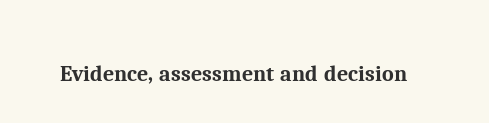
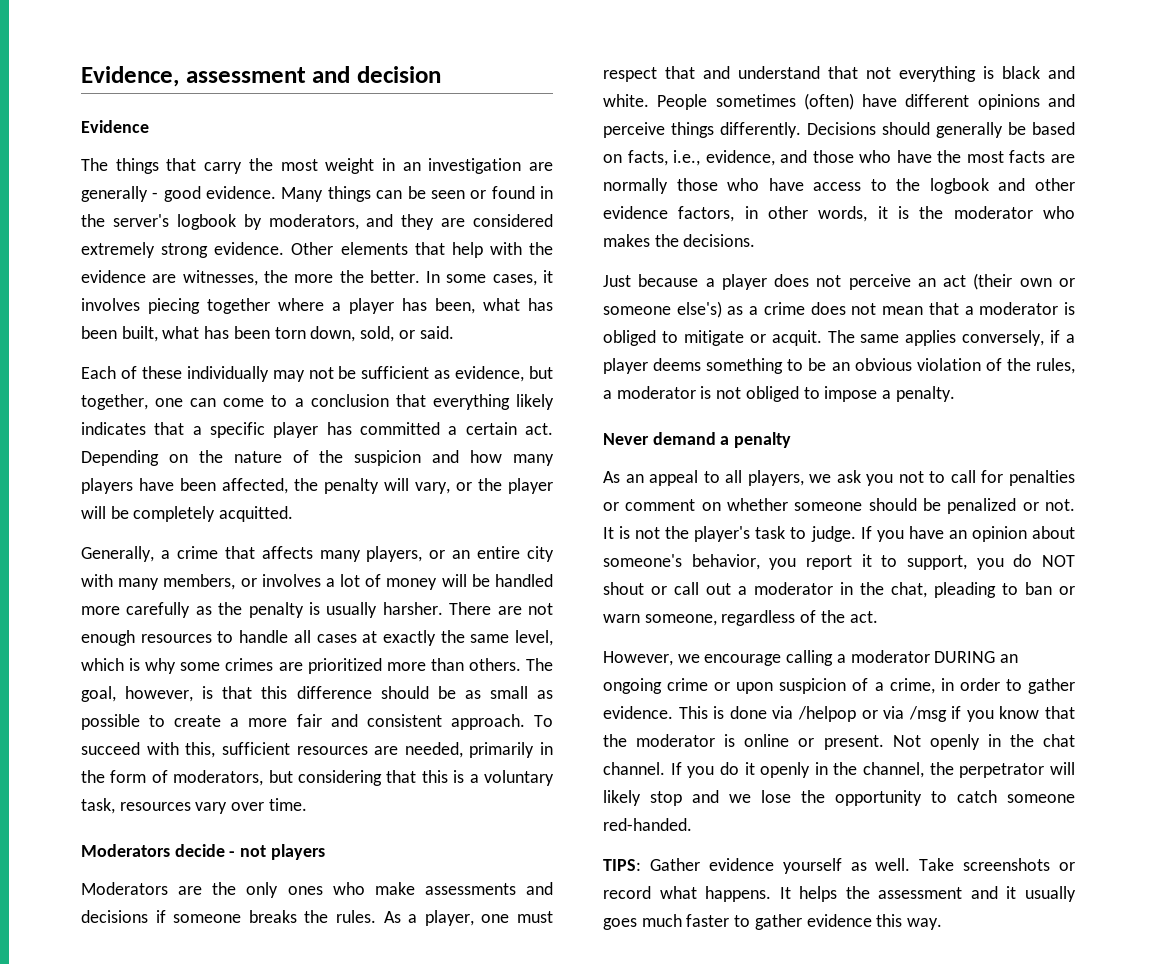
+ Evidence
+ The things that carry the most weight in an investigation are generally - good evidence. Many things can be seen or found in the server's logbook by moderators, and they are considered extremely strong evidence. Other elements that help with the evidence are witnesses, the more the better. In some cases, it involves piecing together where a player has been, what has been built, what has been torn down, sold, or said.
+ Each of these individually may not be sufficient as evidence, but together, one can come to a conclusion that everything likely indicates that a specific player has committed a certain act. Depending on the nature of the suspicion and how many players have been affected, the penalty will vary, or the player will be completely acquitted.
+ Generally, a crime that affects many players, or an entire city with many members, or involves a lot of money will be handled more carefully as the penalty is usually harsher. There are not enough resources to handle all cases at exactly the same level, which is why some crimes are prioritized more than others. The goal, however, is that this difference should be as small as possible to create a more fair and consistent approach. To succeed with this, sufficient resources are needed, primarily in the form of moderators, but considering that this is a voluntary task, resources vary over time.
+ Moderators decide - not players
+ Moderators are the only ones who make assessments and decisions if someone breaks the rules. As a player, one must respect that and understand that not everything is black and white. People sometimes (often) have different opinions and perceive things differently. Decisions should generally be based on facts, i.e., evidence, and those who have the most facts are normally those who have access to the logbook and other evidence factors, in other words, it is the moderator who makes the decisions.
+ Just because a player does not perceive an act (their own or someone else's) as a crime does not mean that a moderator is obliged to mitigate or acquit. The same applies conversely, if a player deems something to be an obvious violation of the rules, a moderator is not obliged to impose a penalty.
+ Never demand a penalty
+ As an appeal to all players, we ask you not to call for penalties or comment on whether someone should be penalized or not. It is not the player's task to judge. If you have an opinion about someone's behavior, you report it to support, you do NOT shout or call out a moderator in the chat, pleading to ban or warn someone, regardless of the act.
+ However, we encourage calling a moderator DURING an ongoing crime or upon suspicion of a crime, in order to gather evidence. This is done via /helpop or via /msg if you know that the moderator is online or present. Not openly in the chat channel. If you do it openly in the channel, the perpetrator will likely stop and we lose the opportunity to catch someone red-handed.
+ TIPS: Gather evidence yourself as well. Take screenshots or record what happens. It helps the assessment and it usually goes much faster to gather evidence this way.

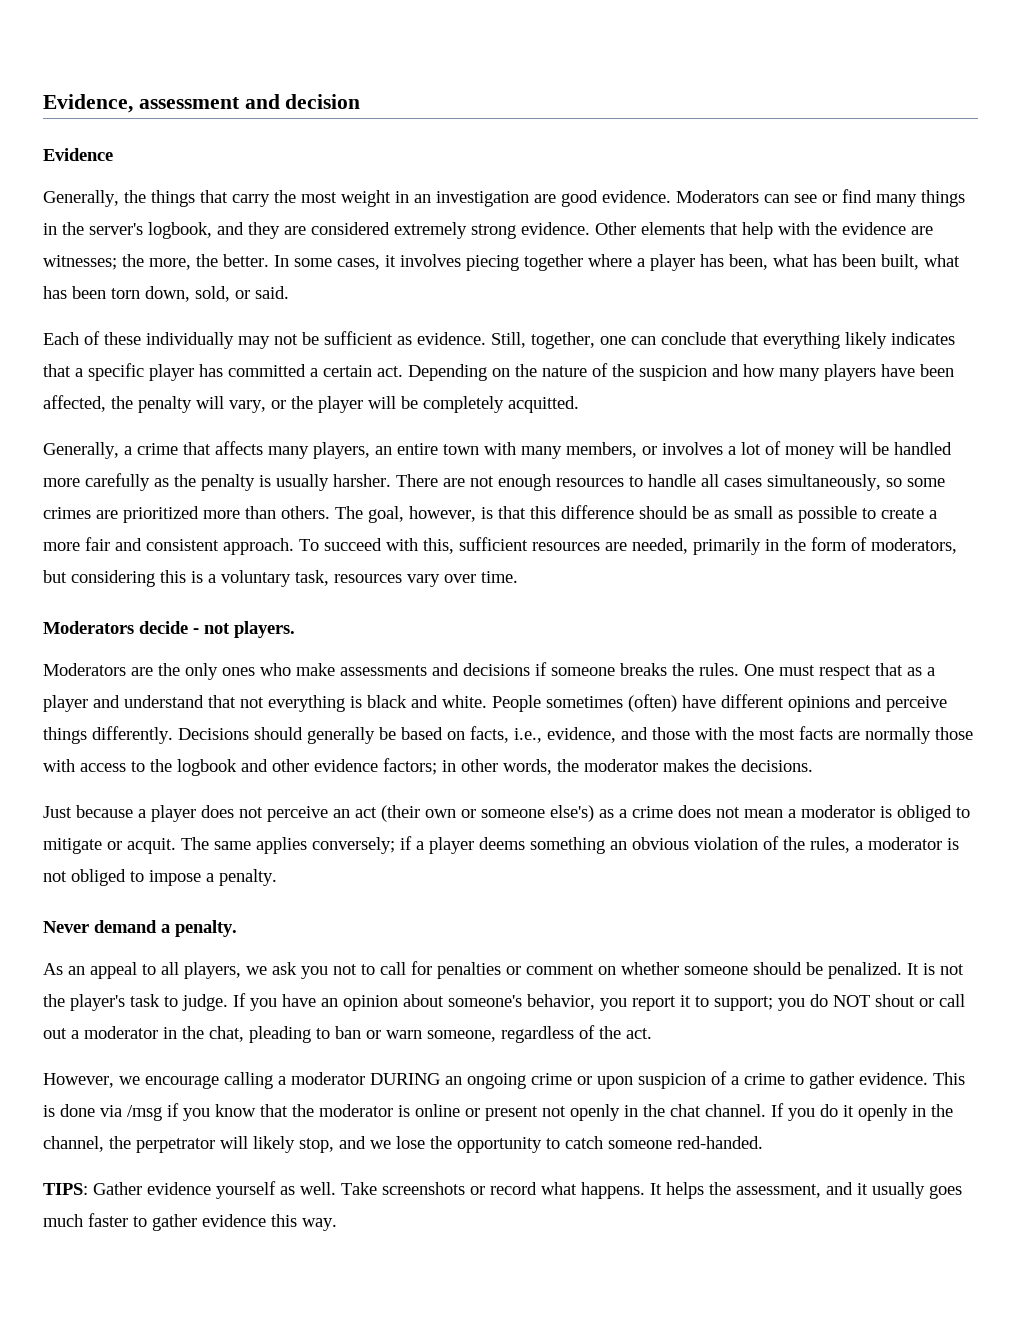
- The things that carry the most weight in an investigation are generally - good evidence. Many things can be seen or found in the server's logbook by moderators, and they are considered extremely strong evidence.
+ Generally, the things that carry the most weight in an investigation are good evidence. Moderators can see or find many things in the server's logbook, and they are considered extremely strong evidence.
- Other elements that help with the evidence are witnesses, the more the better.
+ Other elements that help with the evidence are witnesses; the more, the better.
- Each of these individually may not be sufficient as evidence, but together, one can come to a conclusion that everything likely indicates that a specific player has committed a certain act.
+ Each of these individually may not be sufficient as evidence. Still, together, one can conclude that everything likely indicates that a specific player has committed a certain act.
- Generally, a crime that affects many players, or an entire city with many members, or involves a lot of money will be handled more carefully as the penalty is usually harsher.
+ Generally, a crime that affects many players, an entire town with many members, or involves a lot of money will be handled more carefully as the penalty is usually harsher.
- There are not enough resources to handle all cases at exactly the same level, which is why some crimes are prioritized more than others.
+ There are not enough resources to handle all cases simultaneously, so some crimes are prioritized more than others.
- To succeed with this, sufficient resources are needed, primarily in the form of moderators, but considering that this is a voluntary task, resources vary over time.
+ To succeed with this, sufficient resources are needed, primarily in the form of moderators, but considering this is a voluntary task, resources vary over time.
- Moderators decide - not players
+ Moderators decide - not players.
- As a player, one must respect that and understand that not everything is black and white.
+ One must respect that as a player and understand that not everything is black and white.
- Decisions should generally be based on facts, i.e., evidence, and those who have the most facts are normally those who have access to the logbook and other evidence factors, in other words, it is the moderator who makes the decisions.
+ Decisions should generally be based on facts, i.e., evidence, and those with the most facts are normally those with access to the logbook and other evidence factors; in other words, the moderator makes the decisions.
- Just because a player does not perceive an act (their own or someone else's) as a crime does not mean that a moderator is obliged to mitigate or acquit.
+ Just because a player does not perceive an act (their own or someone else's) as a crime does not mean a moderator is obliged to mitigate or acquit.
- The same applies conversely, if a player deems something to be an obvious violation of the rules, a moderator is not obliged to impose a penalty.
+ The same applies conversely; if a player deems something an obvious violation of the rules, a moderator is not obliged to impose a penalty.
- Never demand a penalty
+ Never demand a penalty.
- As an appeal to all players, we ask you not to call for penalties or comment on whether someone should be penalized or not.
+ As an appeal to all players, we ask you not to call for penalties or comment on whether someone should be penalized.
- If you have an opinion about someone's behavior, you report it to support, you do NOT shout or call out a moderator in the chat, pleading to ban or warn someone, regardless of the act.
+ If you have an opinion about someone's behavior, you report it to support; you do NOT shout or call out a moderator in the chat, pleading to ban or warn someone, regardless of the act.
- However, we encourage calling a moderator DURING an ongoing crime or upon suspicion of a crime, in order to gather evidence.
+ However, we encourage calling a moderator DURING an ongoing crime or upon suspicion of a crime to gather evidence.
- This is done via /helpop or via /msg if you know that the moderator is online or present. Not openly in the chat channel.
+ This is done via /msg if you know that the moderator is online or present not openly in the chat channel.
- If you do it openly in the channel, the perpetrator will likely stop and we lose the opportunity to catch someone red-handed.
+ If you do it openly in the channel, the perpetrator will likely stop, and we lose the opportunity to catch someone red-handed.
- It helps the assessment and it usually goes much faster to gather evidence this way.
+ It helps the assessment, and it usually goes much faster to gather evidence this way.

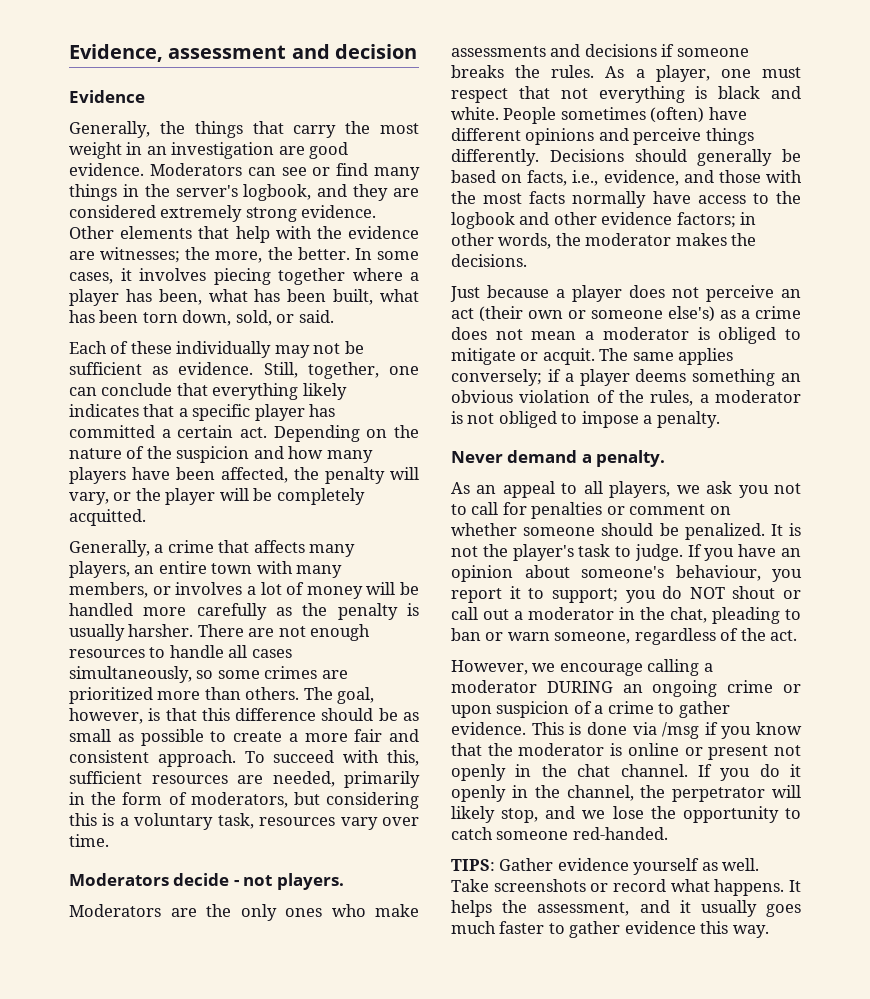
- One must respect that as a player and understand that not everything is black and white.
+ As a player, one must respect that not everything is black and white.
- Decisions should generally be based on facts, i.e., evidence, and those with the most facts are normally those with access to the logbook and other evidence factors; in other words, the moderator makes the decisions.
+ Decisions should generally be based on facts, i.e., evidence, and those with the most facts normally have access to the logbook and other evidence factors; in other words, the moderator makes the decisions.
- If you have an opinion about someone's behavior, you report it to support; you do NOT shout or call out a moderator in the chat, pleading to ban or warn someone, regardless of the act.
+ If you have an opinion about someone's behaviour, you report it to support; you do NOT shout or call out a moderator in the chat, pleading to ban or warn someone, regardless of the act.

